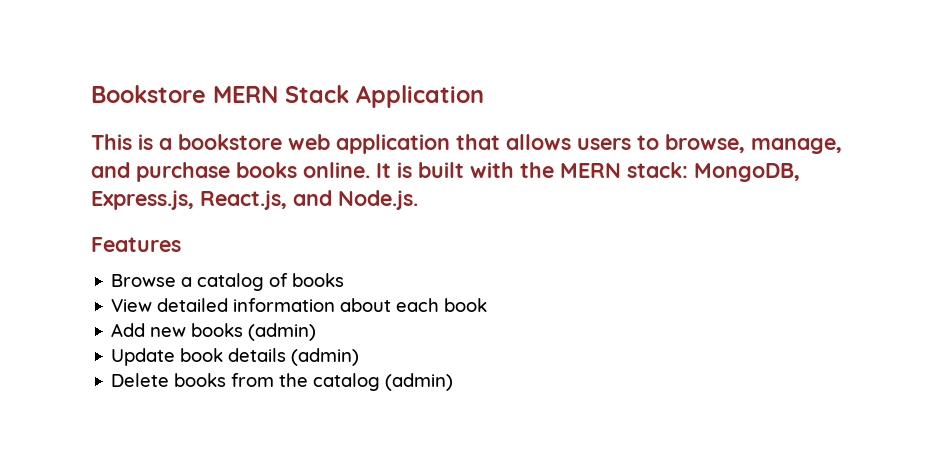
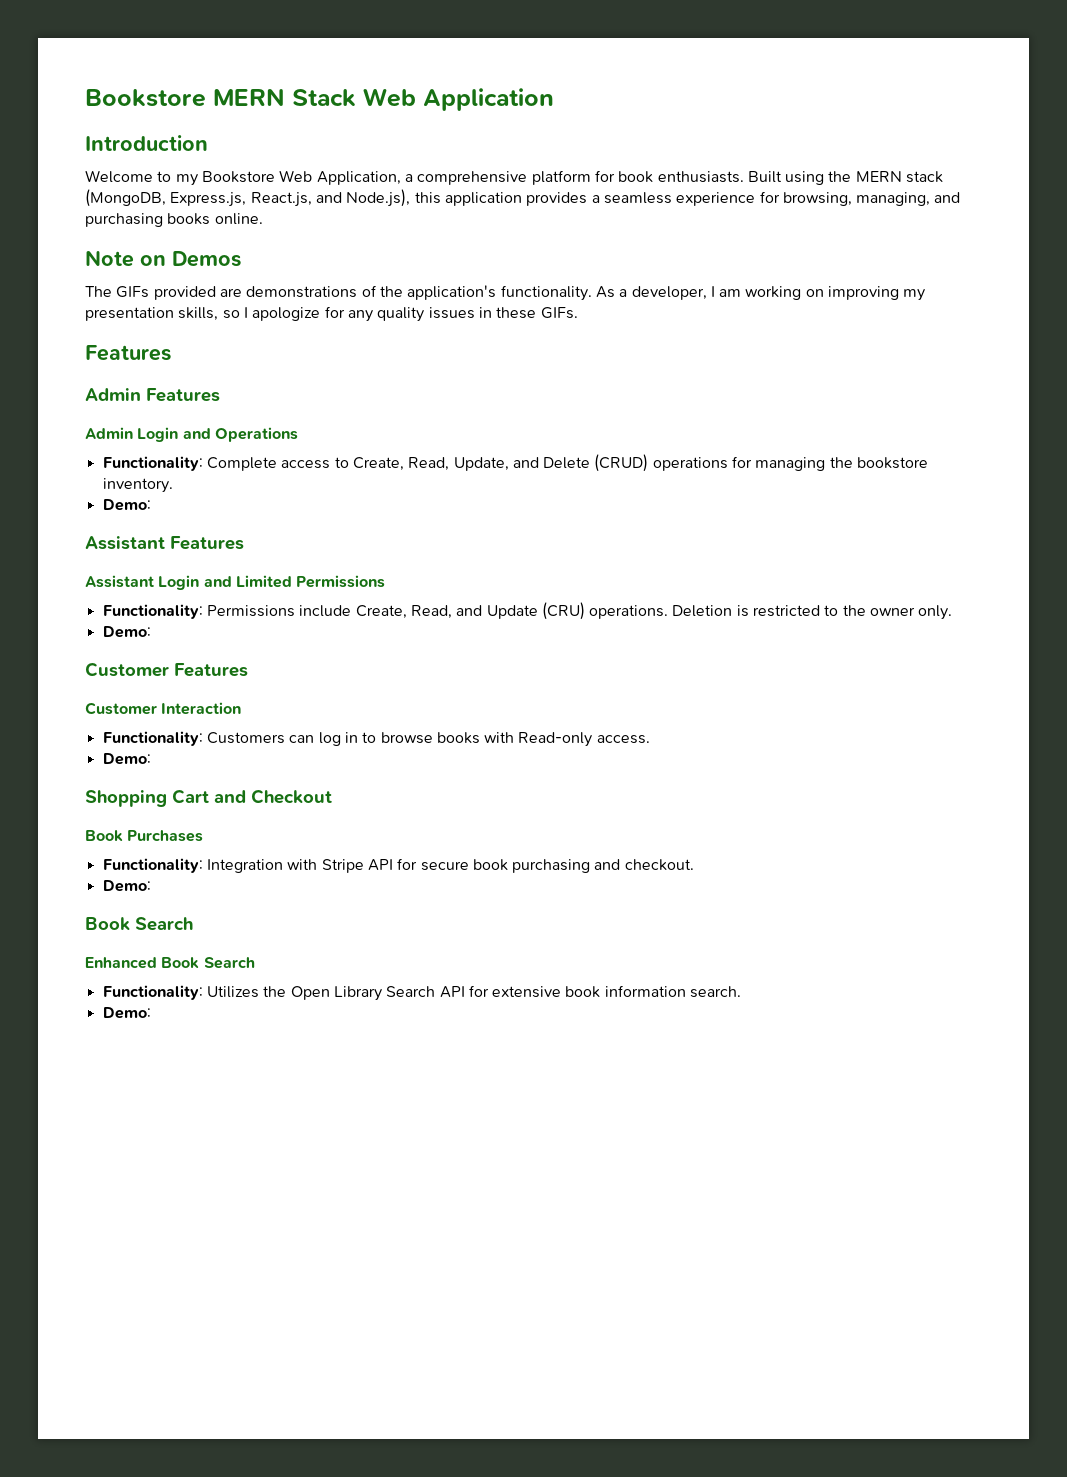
- Bookstore MERN Stack Application
+ Bookstore MERN Stack Web Application
- This is a bookstore web application that allows users to browse, manage, and purchase books online. It is built with the MERN stack: MongoDB, Express.js, React.js, and Node.js.
+ Introduction
+ Welcome to my Bookstore Web Application, a comprehensive platform for book enthusiasts. Built using the MERN stack (MongoDB, Express.js, React.js, and Node.js), this application provides a seamless experience for browsing, managing, and purchasing books online.
+ Note on Demos
+ The GIFs provided are demonstrations of the application's functionality. As a developer, I am working on improving my presentation skills, so I apologize for any quality issues in these GIFs.
  Features
- Browse a catalog of books
- View detailed information about each book
- Add new books (admin)
- Update book details (admin)
- Delete books from the catalog (admin)
+ Admin Features
+ Admin Login and Operations
+ Functionality: Complete access to Create, Read, Update, and Delete (CRUD) operations for managing the bookstore inventory.
+ Demo:
+ Assistant Features
+ Assistant Login and Limited Permissions
+ Functionality: Permissions include Create, Read, and Update (CRU) operations. Deletion is restricted to the owner only.
+ Demo:
+ Customer Features
+ Customer Interaction
+ Functionality: Customers can log in to browse books with Read-only access.
+ Demo:
+ Shopping Cart and Checkout
+ Book Purchases
+ Functionality: Integration with Stripe API for secure book purchasing and checkout.
+ Demo:
+ Book Search
+ Enhanced Book Search
+ Functionality: Utilizes the Open Library Search API for extensive book information search.
+ Demo:

